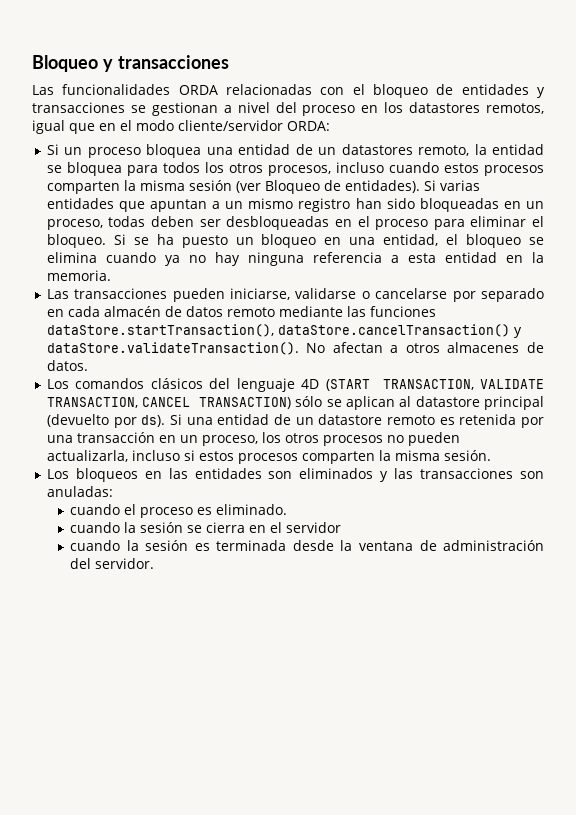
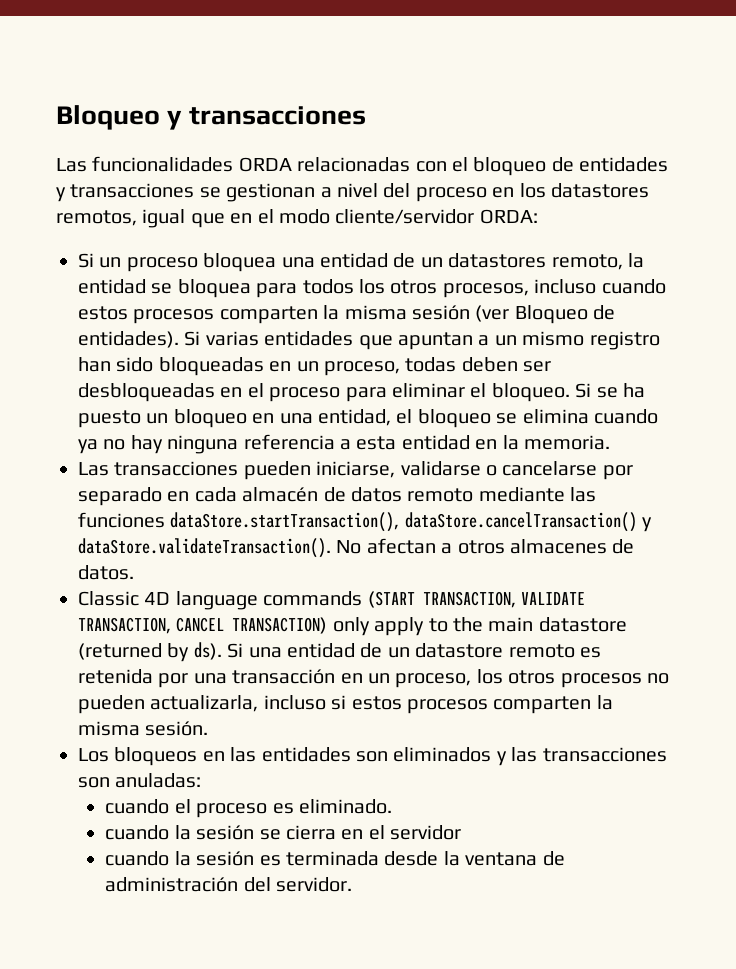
- Los comandos clásicos del lenguaje 4D (START TRANSACTION, VALIDATE TRANSACTION, CANCEL TRANSACTION) sólo se aplican al datastore principal (devuelto por ds).
+ Classic 4D language commands (START TRANSACTION, VALIDATE TRANSACTION, CANCEL TRANSACTION) only apply to the main datastore (returned by ds).

